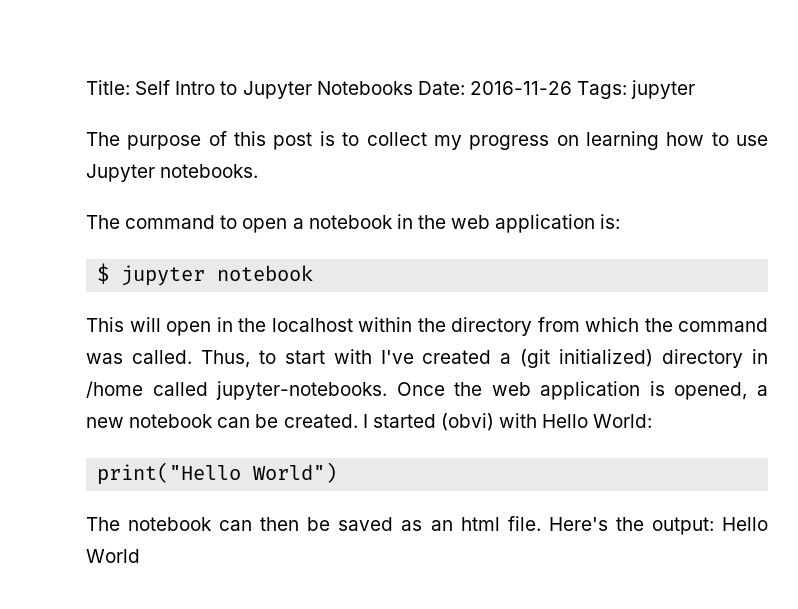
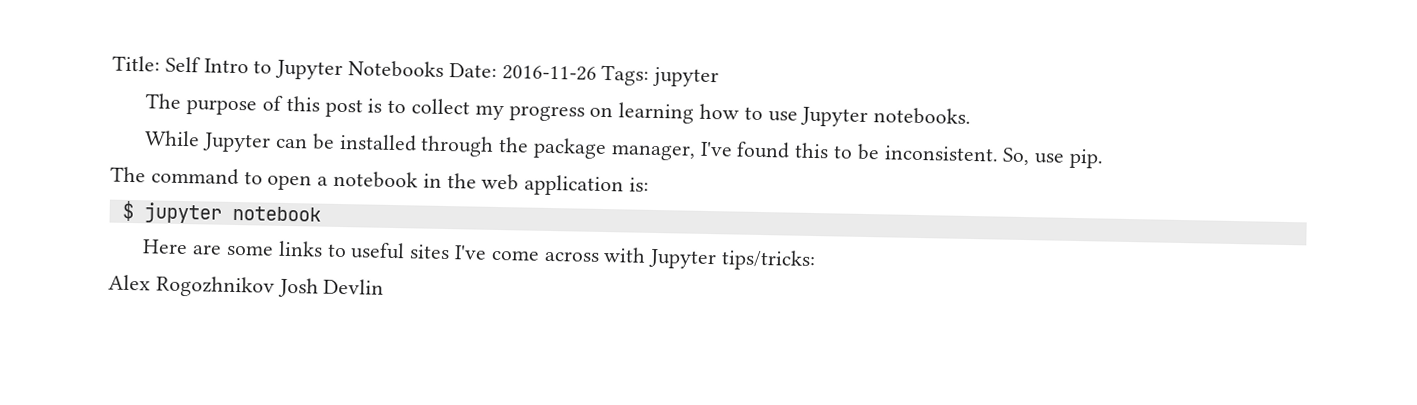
+ While Jupyter can be installed through the package manager, I've found this to be inconsistent. So, use pip.
- This will open in the localhost within the directory from which the command was called. Thus, to start with I've created a (git initialized) directory in /home called jupyter-notebooks. Once the web application is opened, a new notebook can be created. I started (obvi) with Hello World:
- print("Hello World")
- The notebook can then be saved as an html file. Here's the output: Hello World
+ Here are some links to useful sites I've come across with Jupyter tips/tricks:
+ Alex Rogozhnikov Josh Devlin

